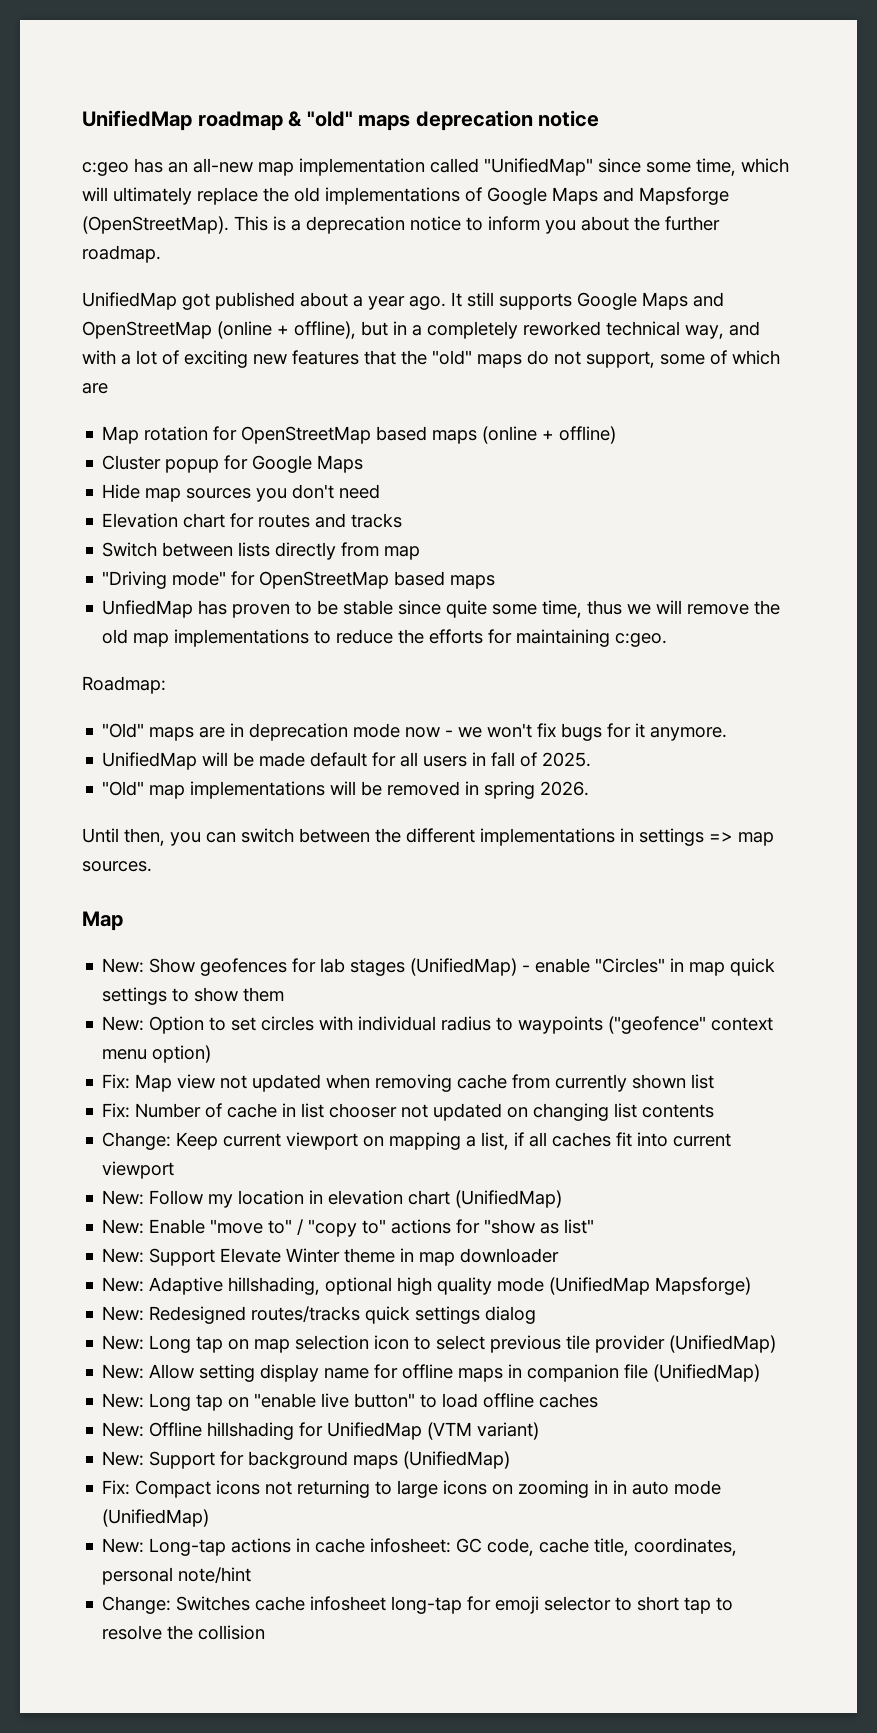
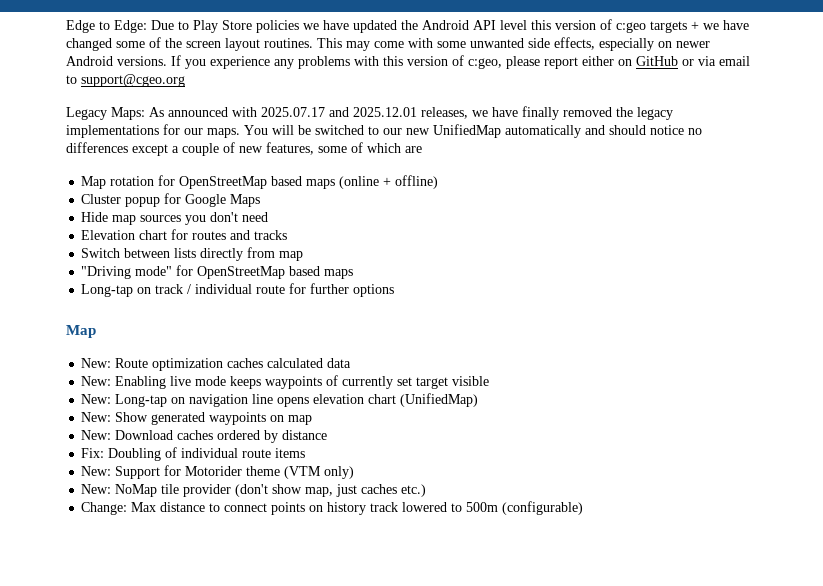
- UnifiedMap roadmap & "old" maps deprecation notice
- c:geo has an all-new map implementation called "UnifiedMap" since some time, which will ultimately replace the old implementations of Google Maps and Mapsforge (OpenStreetMap). This is a deprecation notice to inform you about the further roadmap.
- UnifiedMap got published about a year ago. It still supports Google Maps and OpenStreetMap (online + offline), but in a completely reworked technical way, and with a lot of exciting new features that the "old" maps do not support, some of which are
+ Edge to Edge: Due to Play Store policies we have updated the Android API level this version of c:geo targets + we have changed some of the screen layout routines. This may come with some unwanted side effects, especially on newer Android versions. If you experience any problems with this version of c:geo, please report either on GitHub or via email to support@cgeo.org
+ Legacy Maps: As announced with 2025.07.17 and 2025.12.01 releases, we have finally removed the legacy implementations for our maps. You will be switched to our new UnifiedMap automatically and should notice no differences except a couple of new features, some of which are
- UnfiedMap has proven to be stable since quite some time, thus we will remove the old map implementations to reduce the efforts for maintaining c:geo.
- Roadmap:
- "Old" maps are in deprecation mode now - we won't fix bugs for it anymore.
- UnifiedMap will be made default for all users in fall of 2025.
- "Old" map implementations will be removed in spring 2026.
- Until then, you can switch between the different implementations in settings => map sources.
+ Long-tap on track / individual route for further options
  Map
- New: Show geofences for lab stages (UnifiedMap) - enable "Circles" in map quick settings to show them
- New: Option to set circles with individual radius to waypoints ("geofence" context menu option)
- Fix: Map view not updated when removing cache from currently shown list
- Fix: Number of cache in list chooser not updated on changing list contents
- Change: Keep current viewport on mapping a list, if all caches fit into current viewport
- New: Follow my location in elevation chart (UnifiedMap)
- New: Enable "move to" / "copy to" actions for "show as list"
- New: Support Elevate Winter theme in map downloader
- New: Adaptive hillshading, optional high quality mode (UnifiedMap Mapsforge)
- New: Redesigned routes/tracks quick settings dialog
- New: Long tap on map selection icon to select previous tile provider (UnifiedMap)
- New: Allow setting display name for offline maps in companion file (UnifiedMap)
- New: Long tap on "enable live button" to load offline caches
- New: Offline hillshading for UnifiedMap (VTM variant)
- New: Support for background maps (UnifiedMap)
- Fix: Compact icons not returning to large icons on zooming in in auto mode (UnifiedMap)
- New: Long-tap actions in cache infosheet: GC code, cache title, coordinates, personal note/hint
- Change: Switches cache infosheet long-tap for emoji selector to short tap to resolve the collision
+ New: Route optimization caches calculated data
+ New: Enabling live mode keeps waypoints of currently set target visible
+ New: Long-tap on navigation line opens elevation chart (UnifiedMap)
+ New: Show generated waypoints on map
+ New: Download caches ordered by distance
+ Fix: Doubling of individual route items
+ New: Support for Motorider theme (VTM only)
+ New: NoMap tile provider (don't show map, just caches etc.)
+ Change: Max distance to connect points on history track lowered to 500m (configurable)

